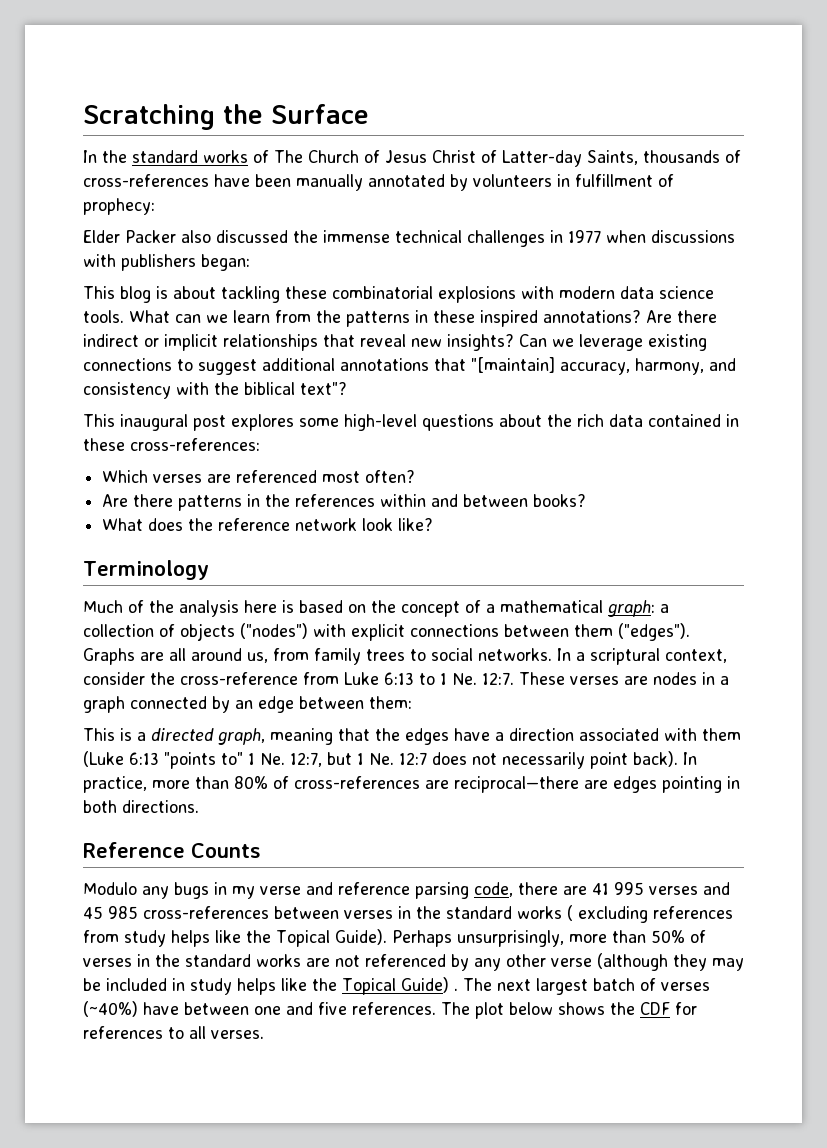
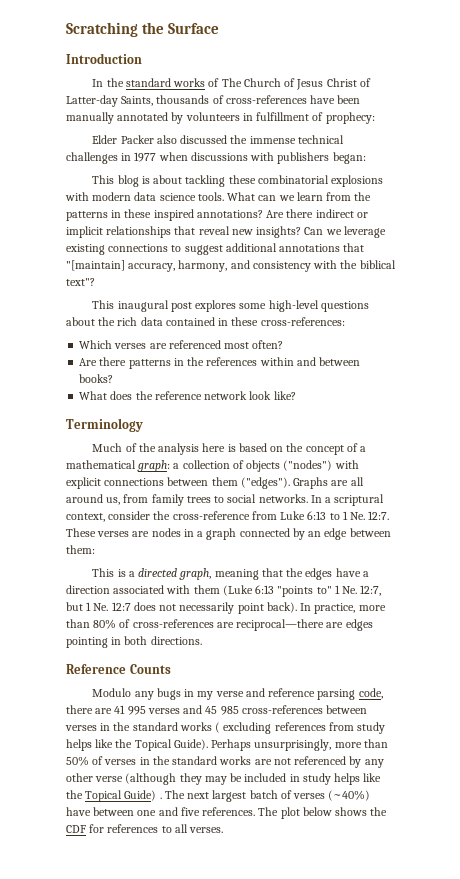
+ Introduction

